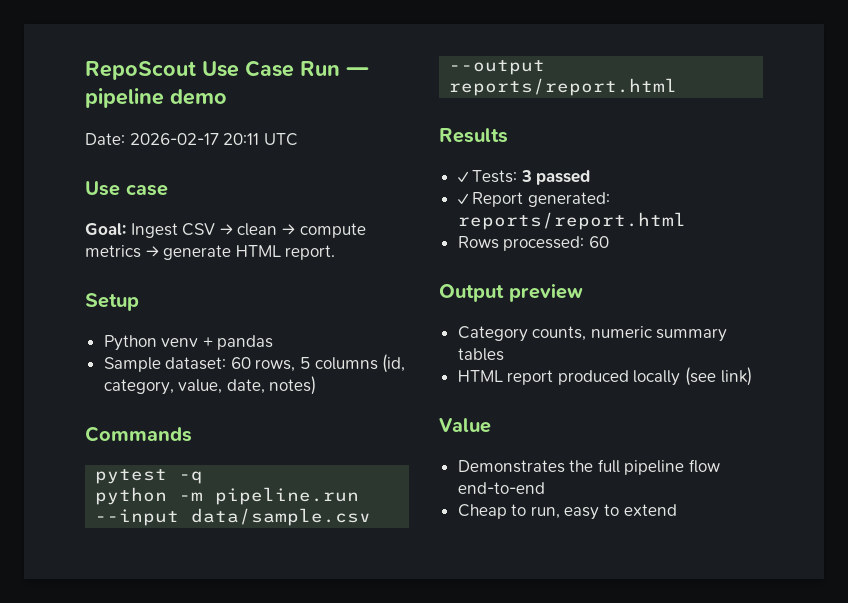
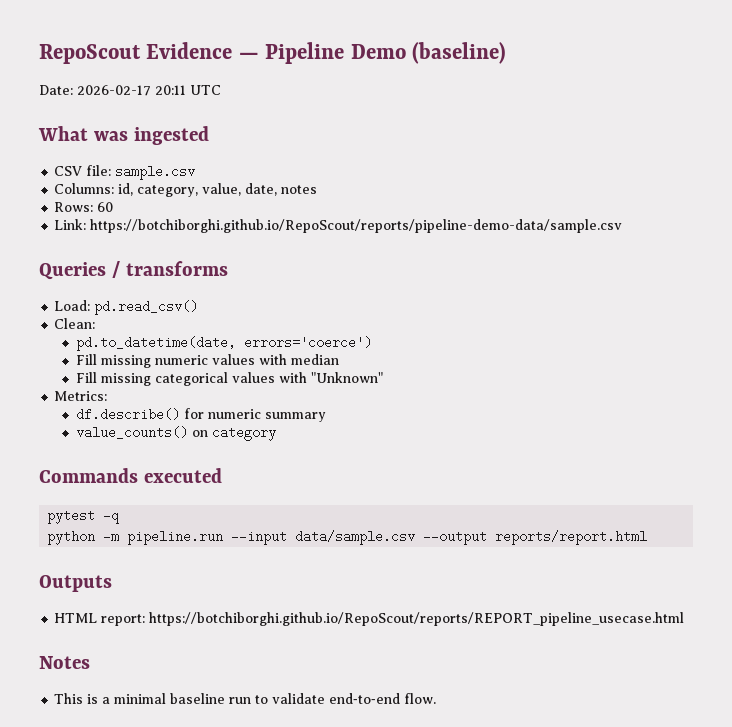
- RepoScout Use Case Run — pipeline demo
+ RepoScout Evidence — Pipeline Demo (baseline)
  Date: 2026-02-17 20:11 UTC
- Use case
- Goal: Ingest CSV → clean → compute metrics → generate HTML report.
- Setup
- Python venv + pandas
- Sample dataset: 60 rows, 5 columns (id, category, value, date, notes)
+ What was ingested
+ CSV file: sample.csv
+ Columns: id, category, value, date, notes
+ Rows: 60
+ Link: https://botchiborghi.github.io/RepoScout/reports/pipeline-demo-data/sample.csv
+ Queries / transforms
+ Load: pd.read_csv()
+ Clean:
+ pd.to_datetime(date, errors='coerce')
+ Fill missing numeric values with median
+ Fill missing categorical values with "Unknown"
+ Metrics:
+ df.describe() for numeric summary
+ value_counts() on category
- Commands
+ Commands executed
- Results
- ✓ Tests: 3 passed
- ✓ Report generated: reports/report.html
- Rows processed: 60
- Output preview
- Category counts, numeric summary tables
- HTML report produced locally (see link)
- Value
- Demonstrates the full pipeline flow end-to-end
- Cheap to run, easy to extend
+ Outputs
+ HTML report: https://botchiborghi.github.io/RepoScout/reports/REPORT_pipeline_usecase.html
+ Notes
+ This is a minimal baseline run to validate end‑to‑end flow.

